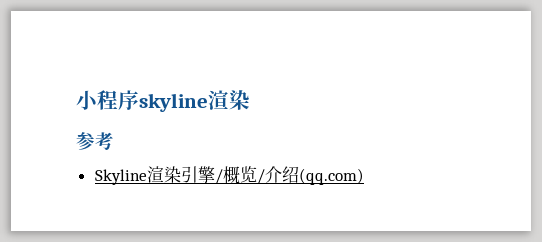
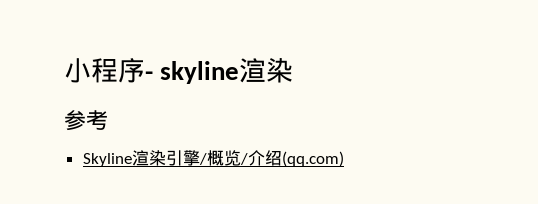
- 小程序skyline渲染
+ 小程序- skyline渲染

